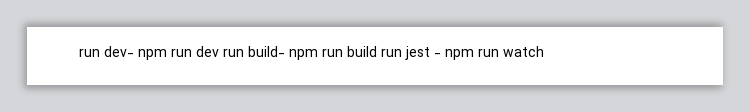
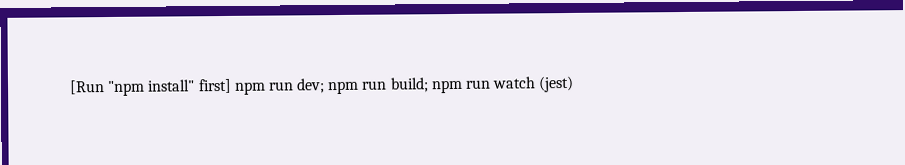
- run dev- npm run dev run build- npm run build run jest - npm run watch
+ [Run "npm install" first] npm run dev; npm run build; npm run watch (jest)

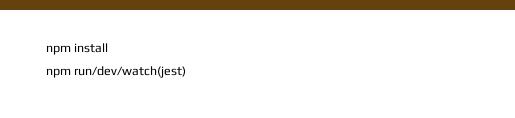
- [Run "npm install" first] npm run dev; npm run build; npm run watch (jest)
+ npm install
+ npm run/dev/watch(jest)

